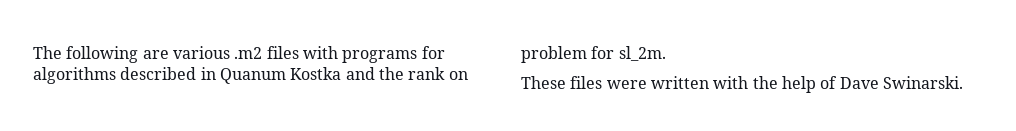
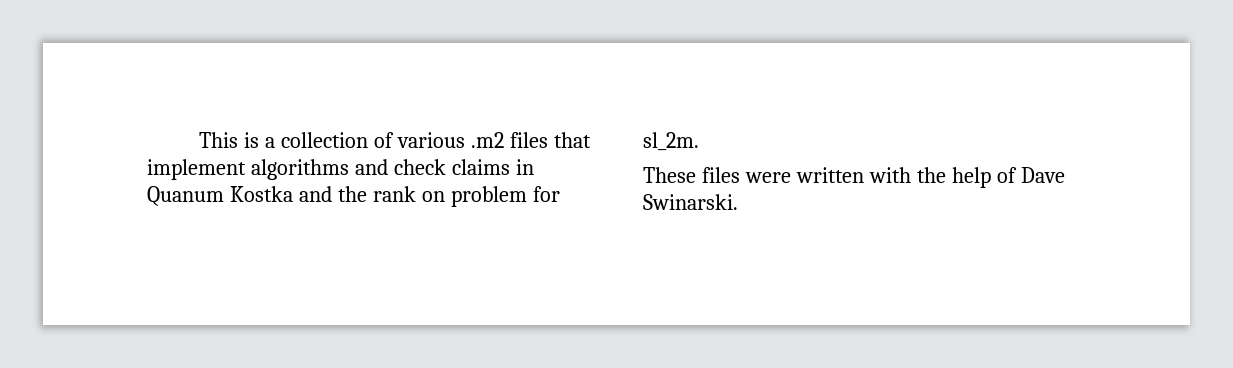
- The following are various .m2 files with programs for algorithms described in Quanum Kostka and the rank on problem for sl_2m.
+ This is a collection of various .m2 files that implement algorithms and check claims in Quanum Kostka and the rank on problem for sl_2m.

